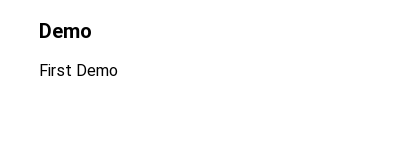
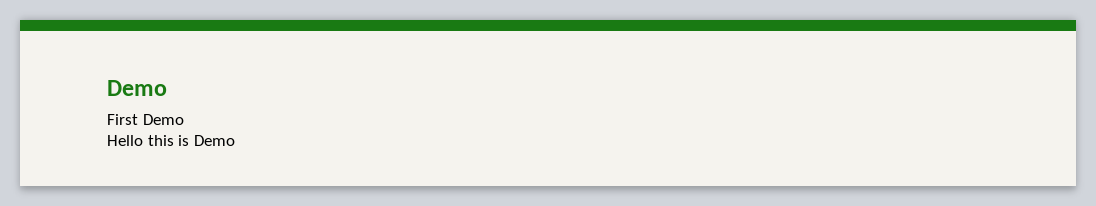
+ Hello this is Demo

